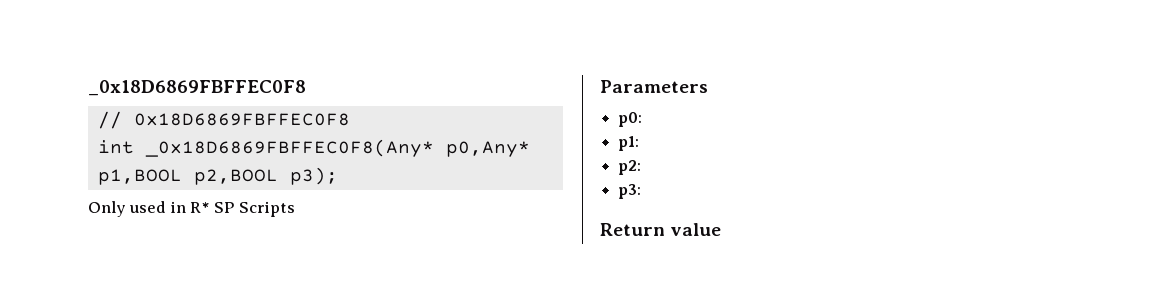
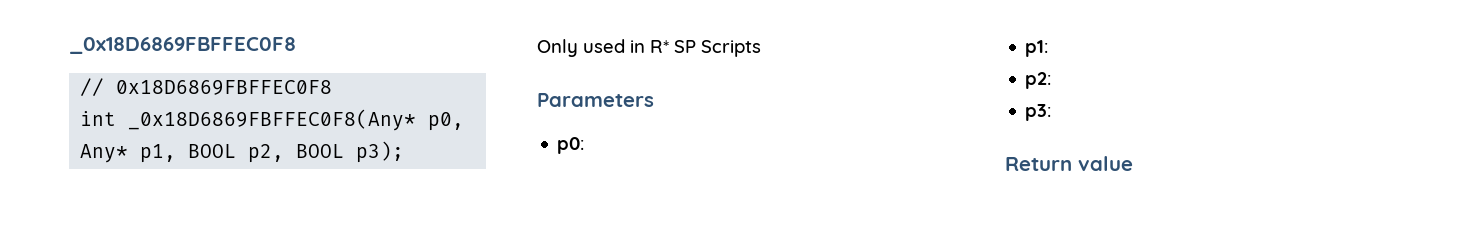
- int _0x18D6869FBFFEC0F8(Any* p0,Any* p1,BOOL p2,BOOL p3);
+ int _0x18D6869FBFFEC0F8(Any* p0, Any* p1, BOOL p2, BOOL p3);

